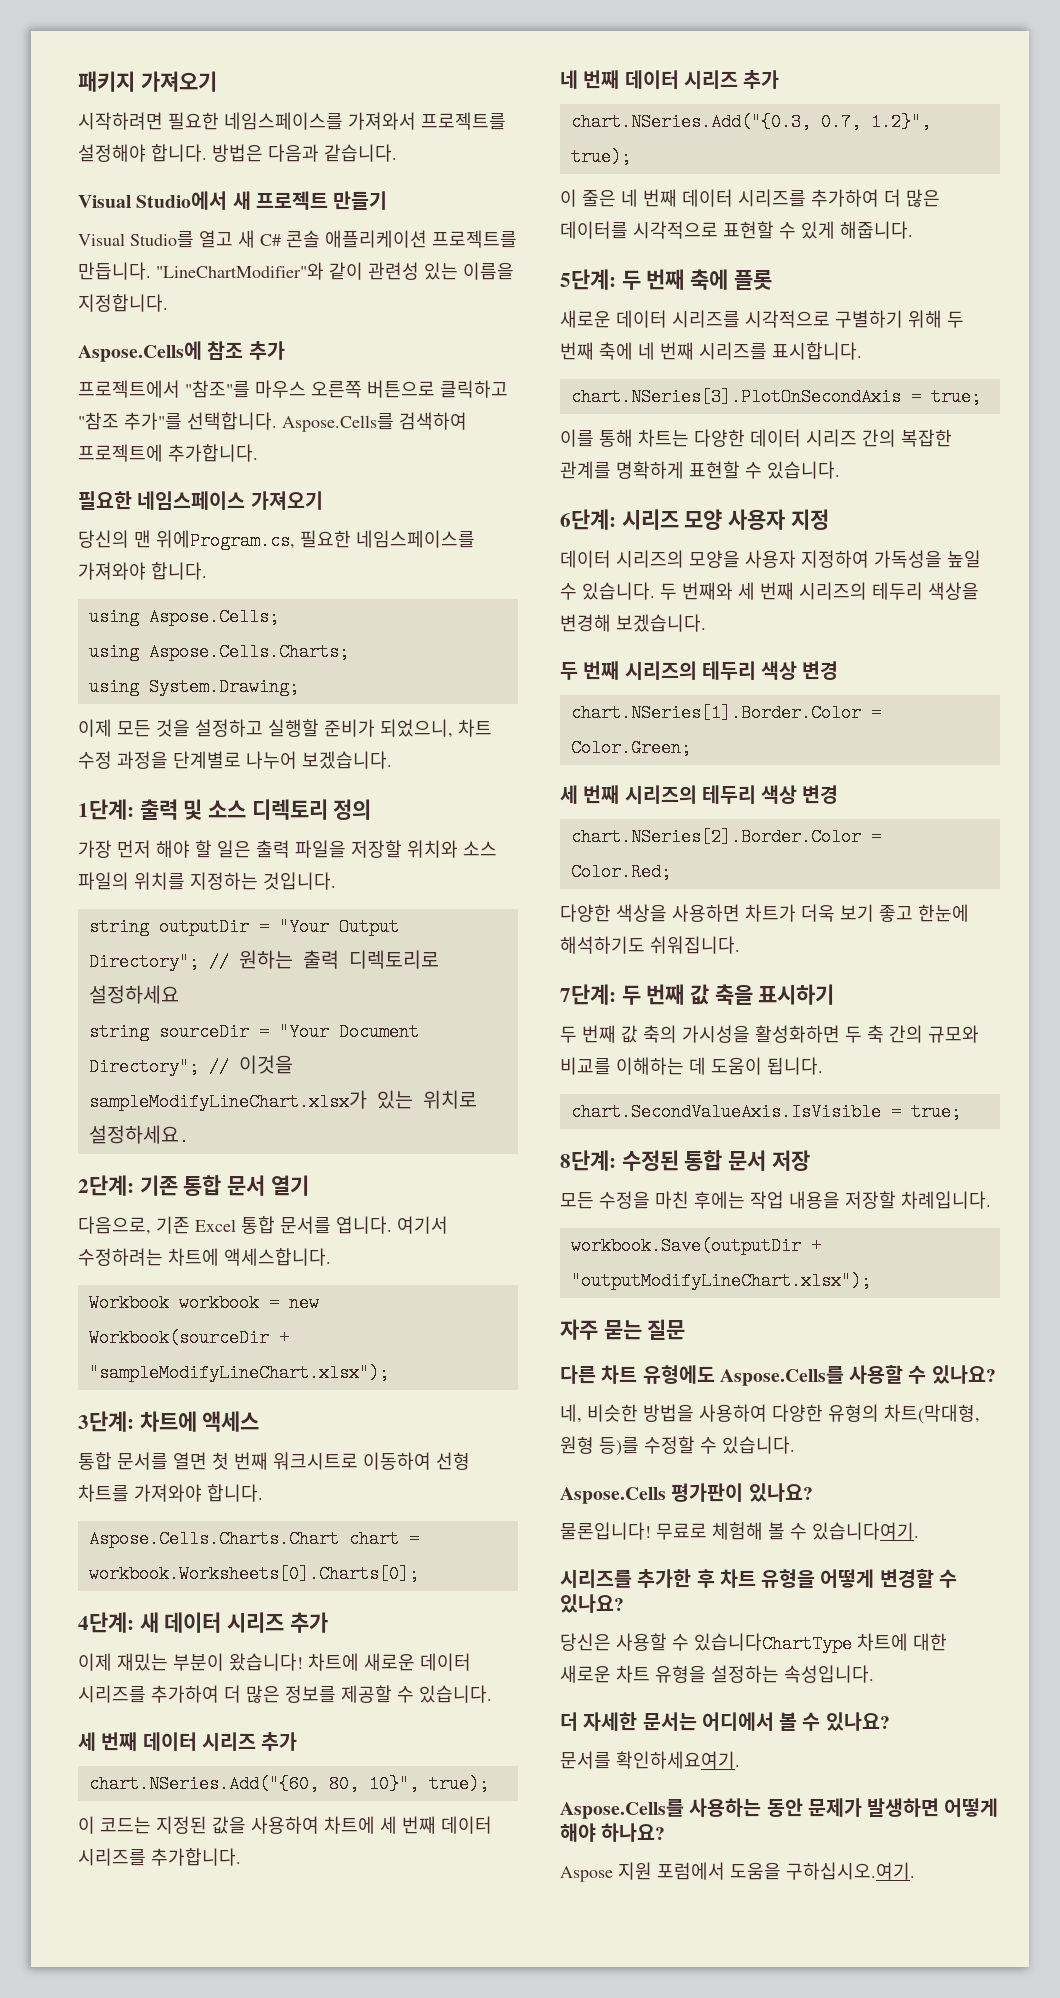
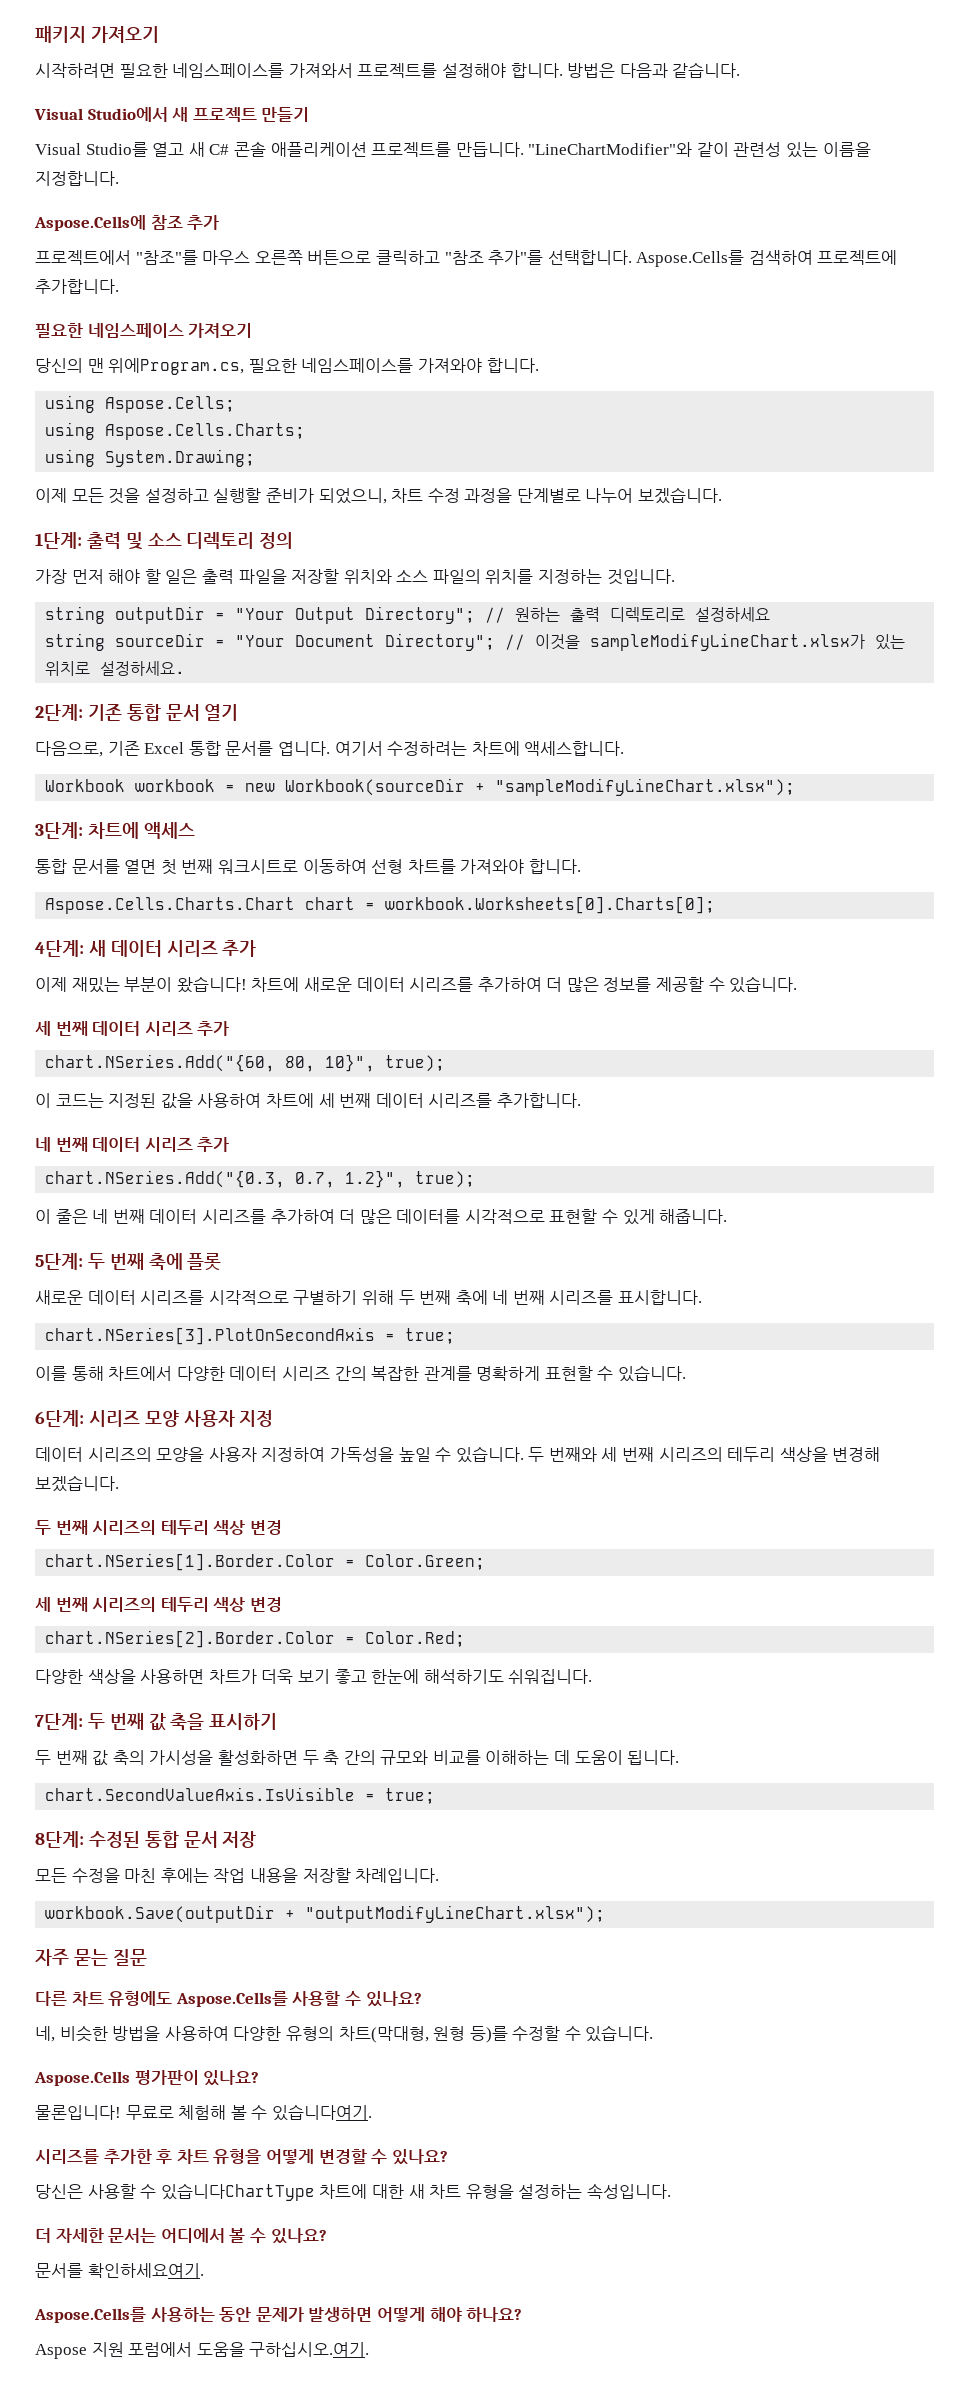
- 이를 통해 차트는 다양한 데이터 시리즈 간의 복잡한 관계를 명확하게 표현할 수 있습니다.
+ 이를 통해 차트에서 다양한 데이터 시리즈 간의 복잡한 관계를 명확하게 표현할 수 있습니다.
- 당신은 사용할 수 있습니다ChartType 차트에 대한 새로운 차트 유형을 설정하는 속성입니다.
+ 당신은 사용할 수 있습니다ChartType 차트에 대한 새 차트 유형을 설정하는 속성입니다.

